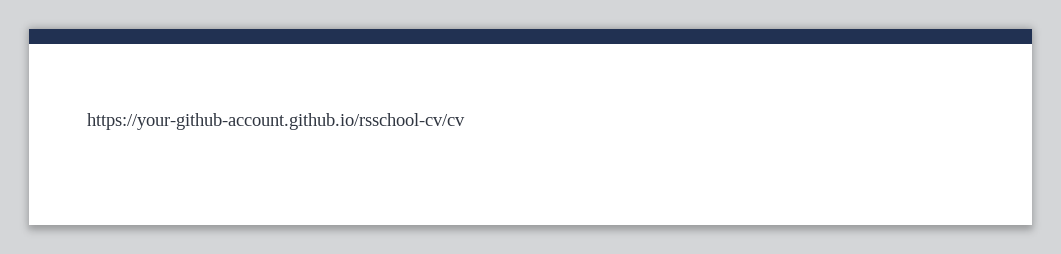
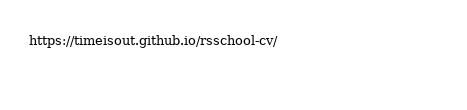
- https://your-github-account.github.io/rsschool-cv/cv
+ https://timeisout.github.io/rsschool-cv/

